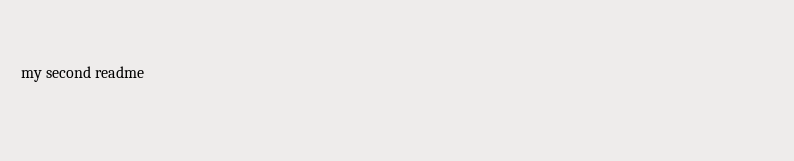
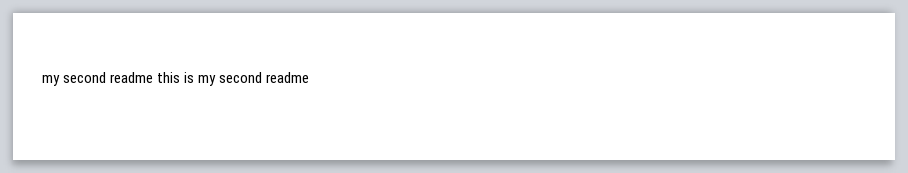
- my second readme
+ my second readme this is my second readme

